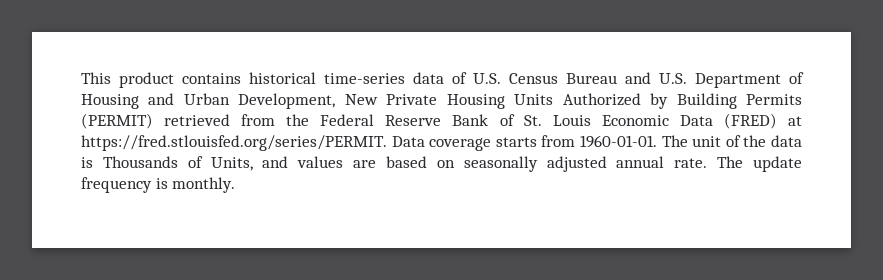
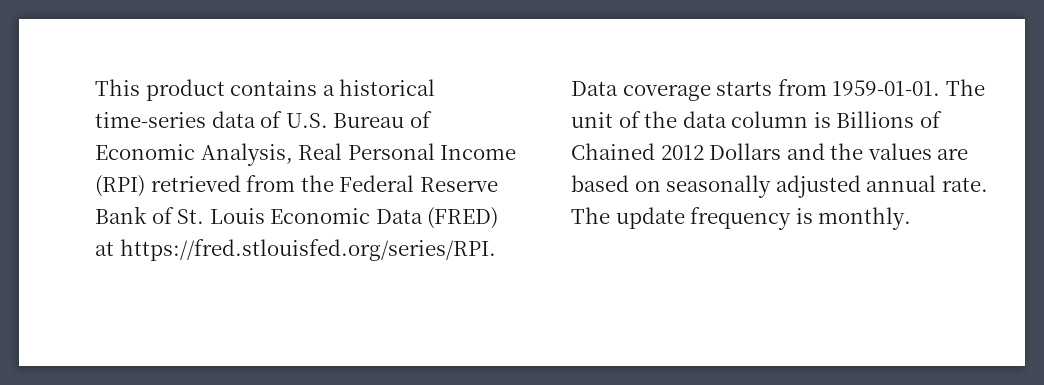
- This product contains historical time-series data of U.S. Census Bureau and U.S. Department of Housing and Urban Development, New Private Housing Units Authorized by Building Permits (PERMIT) retrieved from the Federal Reserve Bank of St. Louis Economic Data (FRED) at https://fred.stlouisfed.org/series/PERMIT. Data coverage starts from 1960-01-01.
+ This product contains a historical time-series data of U.S. Bureau of Economic Analysis, Real Personal Income (RPI) retrieved from the Federal Reserve Bank of St. Louis Economic Data (FRED) at https://fred.stlouisfed.org/series/RPI. Data coverage starts from 1959-01-01.
- The unit of the data is Thousands of Units, and values are based on seasonally adjusted annual rate.
+ The unit of the data column is Billions of Chained 2012 Dollars and the values are based on seasonally adjusted annual rate.

